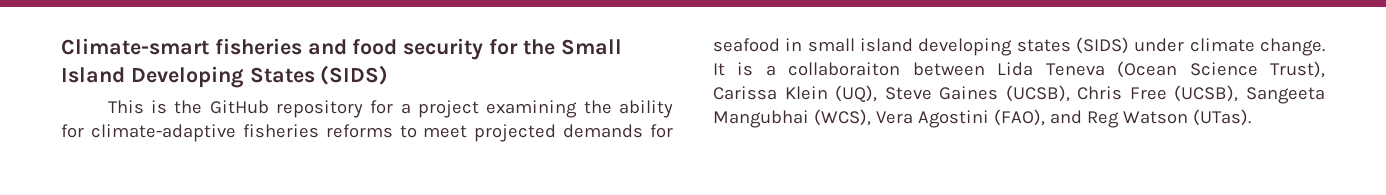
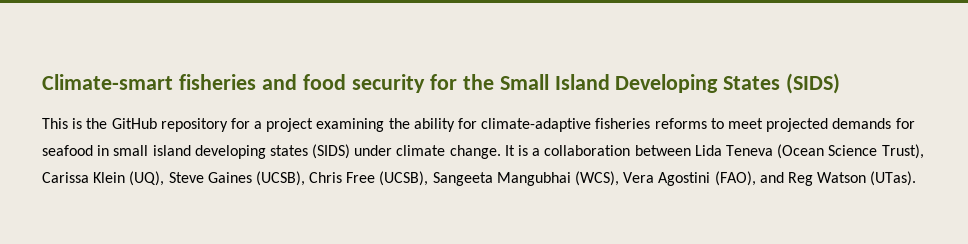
- It is a collaboraiton between Lida Teneva (Ocean Science Trust), Carissa Klein (UQ), Steve Gaines (UCSB), Chris Free (UCSB), Sangeeta Mangubhai (WCS), Vera Agostini (FAO), and Reg Watson (UTas).
+ It is a collaboration between Lida Teneva (Ocean Science Trust), Carissa Klein (UQ), Steve Gaines (UCSB), Chris Free (UCSB), Sangeeta Mangubhai (WCS), Vera Agostini (FAO), and Reg Watson (UTas).

